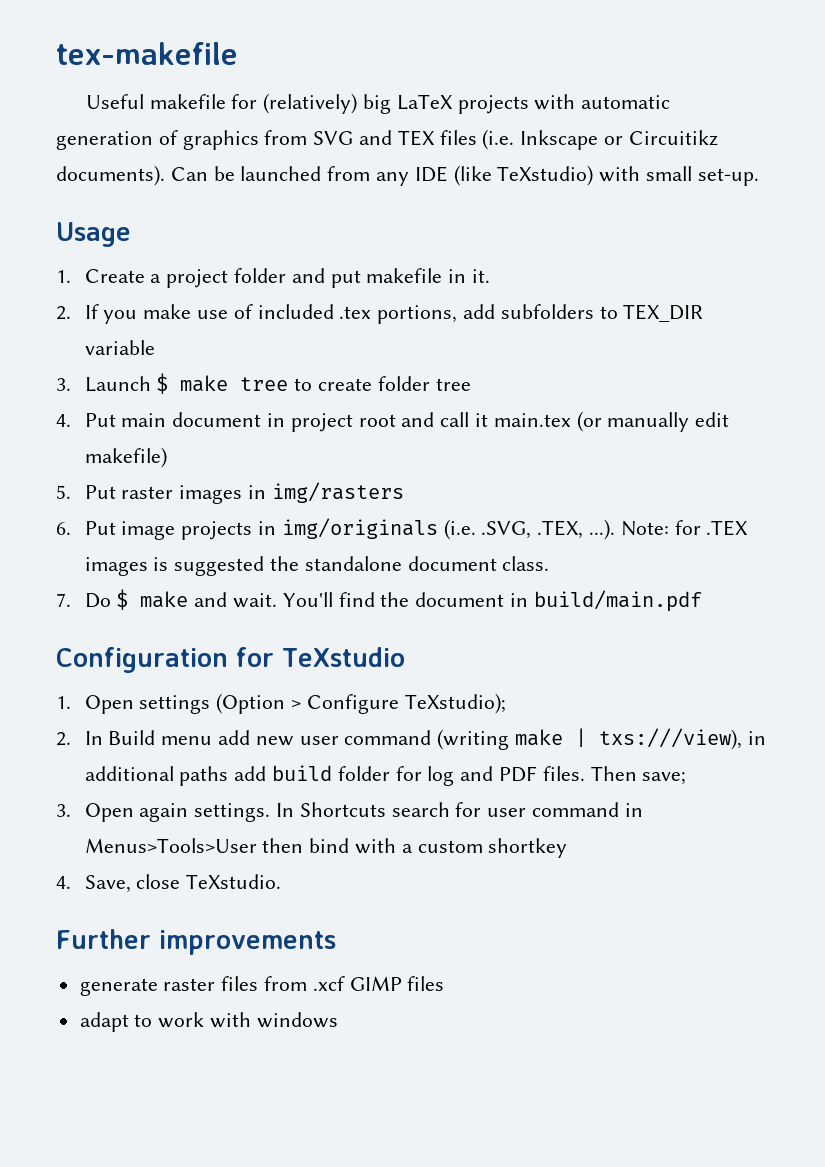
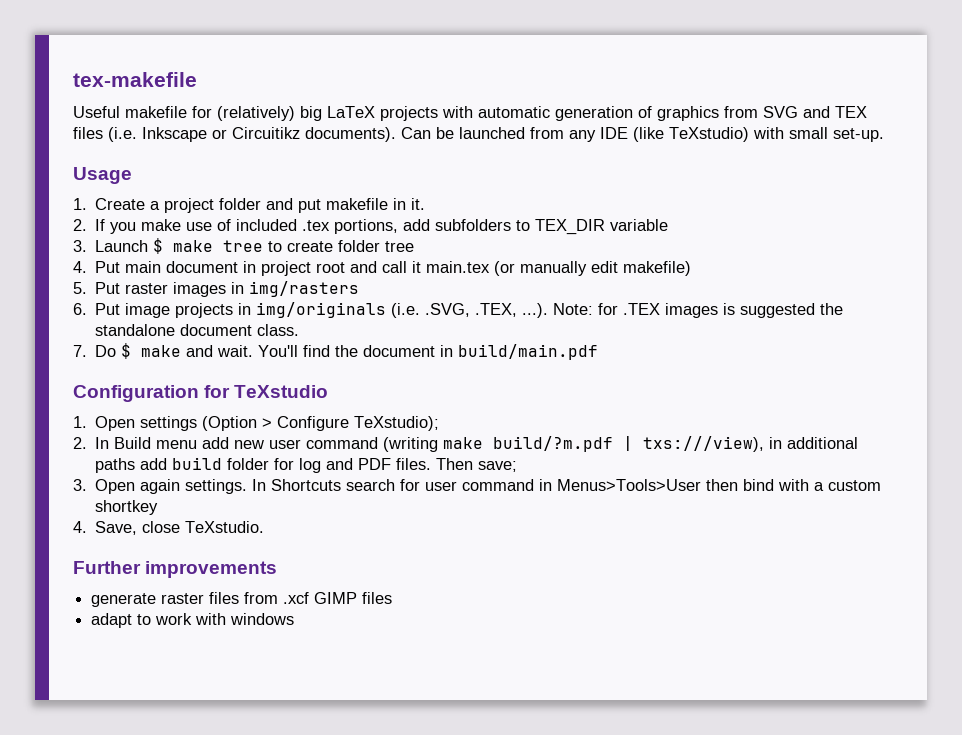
- 2. In Build menu add new user command (writing make | txs:///view), in additional paths add build folder for log and PDF files.
+ 2. In Build menu add new user command (writing make build/?m.pdf | txs:///view), in additional paths add build folder for log and PDF files.

